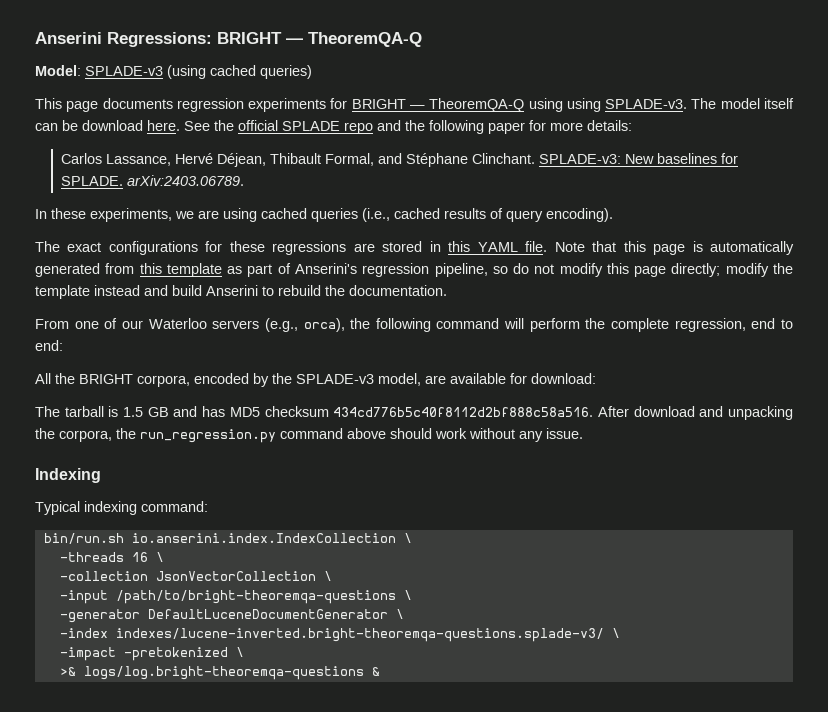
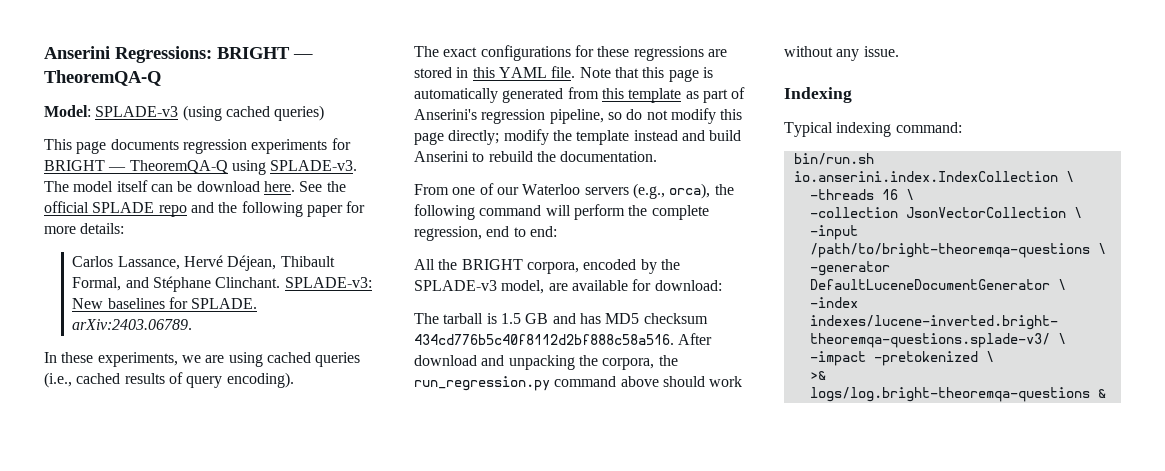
- This page documents regression experiments for BRIGHT — TheoremQA-Q using using SPLADE-v3.
+ This page documents regression experiments for BRIGHT — TheoremQA-Q using SPLADE-v3.

